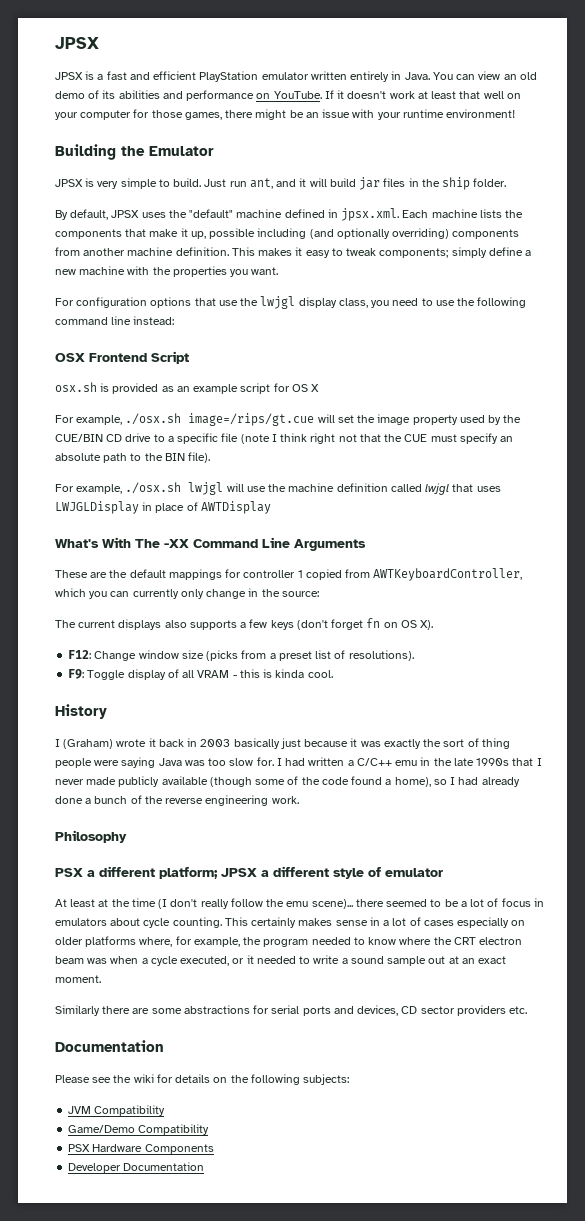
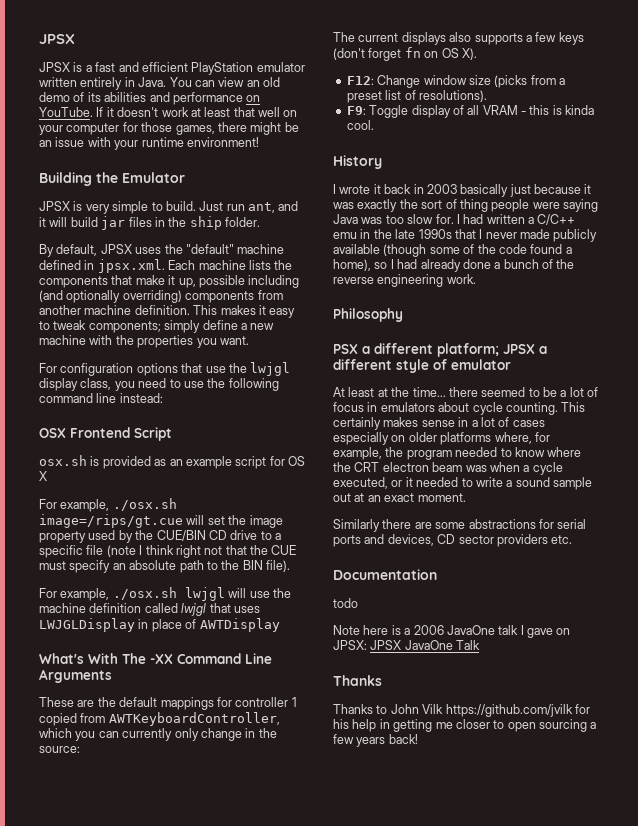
- I (Graham) wrote it back in 2003 basically just because it was exactly the sort of thing people were saying Java was too slow for.
+ I wrote it back in 2003 basically just because it was exactly the sort of thing people were saying Java was too slow for.
- At least at the time (I don't really follow the emu scene)... there seemed to be a lot of focus in emulators about cycle counting.
+ At least at the time... there seemed to be a lot of focus in emulators about cycle counting.
- Please see the wiki for details on the following subjects:
- JVM Compatibility
- Game/Demo Compatibility
- PSX Hardware Components
- Developer Documentation
+ todo
+ Note here is a 2006 JavaOne talk I gave on JPSX: JPSX JavaOne Talk
+ Thanks
+ Thanks to John Vilk https://github.com/jvilk for his help in getting me closer to open sourcing a few years back!

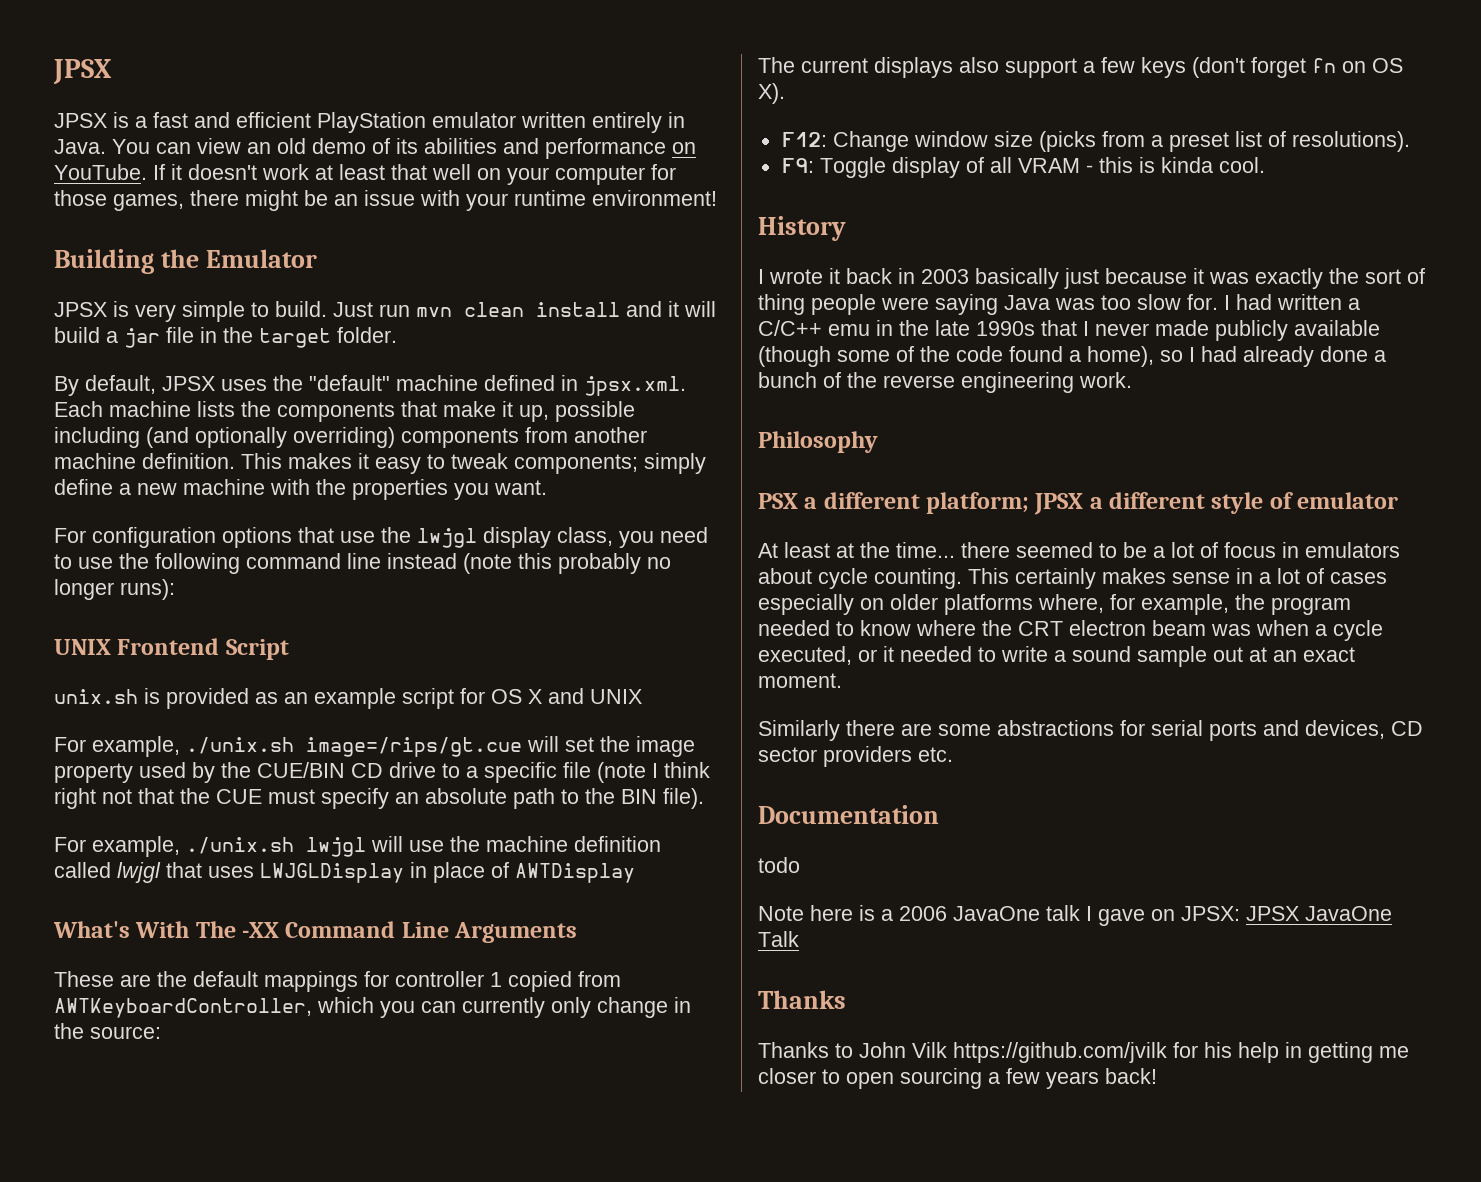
- Just run ant, and it will build jar files in the ship folder.
+ Just run mvn clean install and it will build a jar file in the target folder.
- For configuration options that use the lwjgl display class, you need to use the following command line instead:
- OSX Frontend Script
+ For configuration options that use the lwjgl display class, you need to use the following command line instead (note this probably no longer runs):
+ UNIX Frontend Script
- osx.sh is provided as an example script for OS X
- For example, ./osx.sh image=/rips/gt.cue will set the image property used by the CUE/BIN CD drive to a specific file (note I think right not that the CUE must specify an absolute path to the BIN file).
+ unix.sh is provided as an example script for OS X and UNIX
+ For example, ./unix.sh image=/rips/gt.cue will set the image property used by the CUE/BIN CD drive to a specific file (note I think right not that the CUE must specify an absolute path to the BIN file).
- For example, ./osx.sh lwjgl will use the machine definition called lwjgl that uses LWJGLDisplay in place of AWTDisplay
+ For example, ./unix.sh lwjgl will use the machine definition called lwjgl that uses LWJGLDisplay in place of AWTDisplay
- The current displays also supports a few keys (don't forget fn on OS X).
+ The current displays also support a few keys (don't forget fn on OS X).

